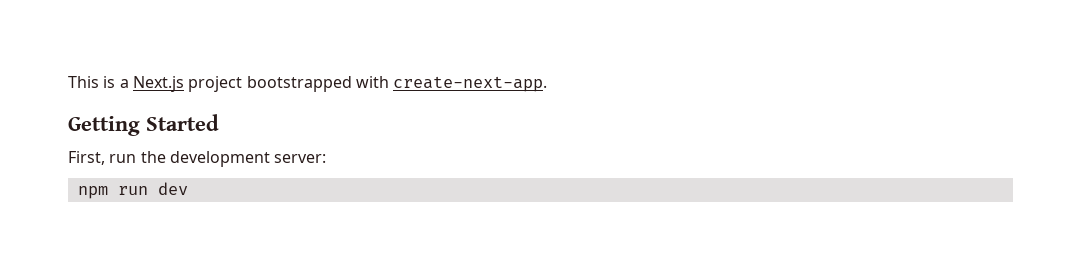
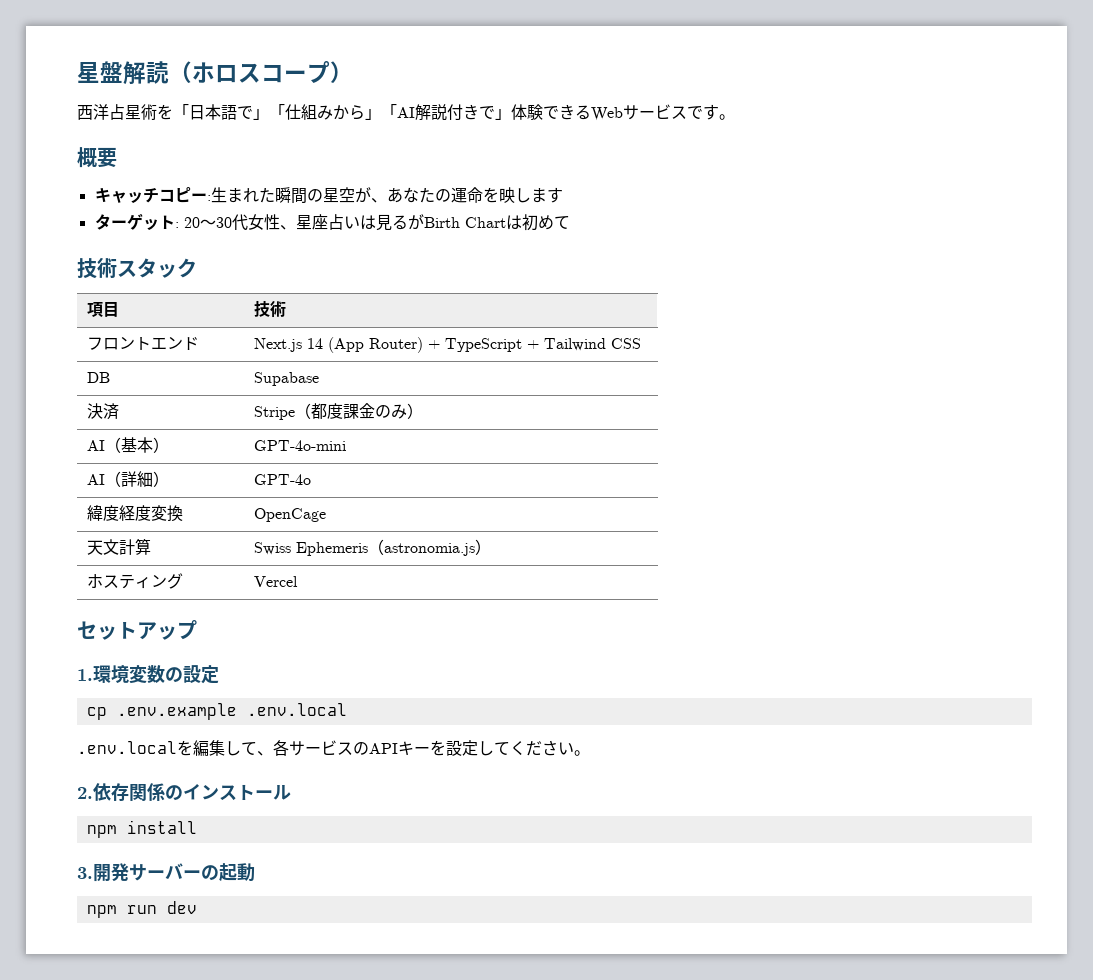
- This is a Next.js project bootstrapped with create-next-app.
- Getting Started
- First, run the development server:
+ 星盤解読（ホロスコープ）
+ 西洋占星術を「日本語で」「仕組みから」「AI解説付きで」体験できるWebサービスです。
+ 概要
+ キャッチコピー:生まれた瞬間の星空が、あなたの運命を映します
+ ターゲット: 20〜30代女性、星座占いは見るがBirth Chartは初めて
+ 技術スタック
+ 項目 | 技術
+ フロントエンド | Next.js 14 (App Router) + TypeScript + Tailwind CSS
+ DB | Supabase
+ 決済 | Stripe（都度課金のみ）
+ AI（基本） | GPT-4o-mini
+ AI（詳細） | GPT-4o
+ 緯度経度変換 | OpenCage
+ 天文計算 | Swiss Ephemeris（astronomia.js）
+ ホスティング | Vercel
+ セットアップ
+ 1.環境変数の設定
+ cp .env.example .env.local
+ .env.localを編集して、各サービスのAPIキーを設定してください。
+ 2.依存関係のインストール
+ npm install
+ 3.開発サーバーの起動

